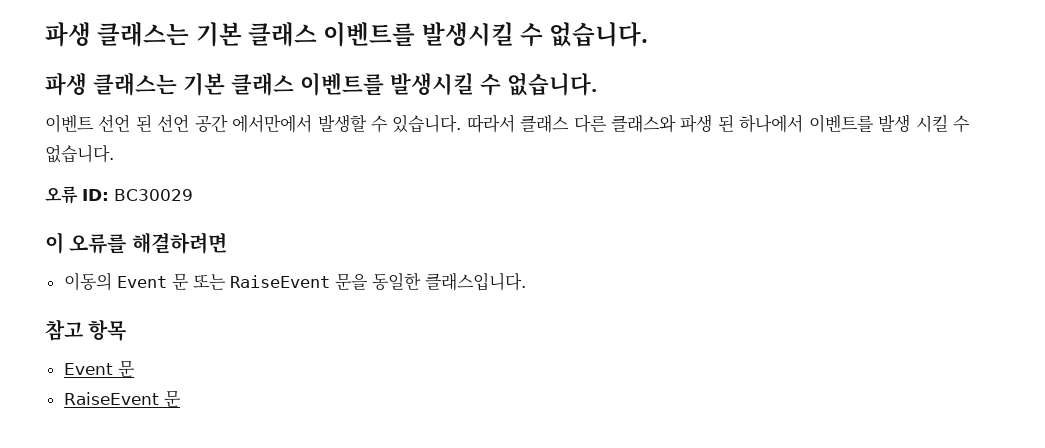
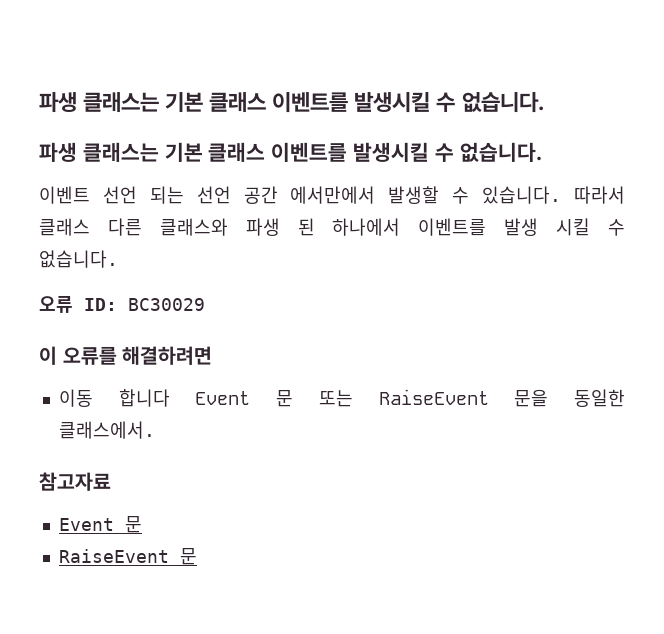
- 이벤트 선언 된 선언 공간 에서만에서 발생할 수 있습니다.
+ 이벤트 선언 되는 선언 공간 에서만에서 발생할 수 있습니다.
- 이동의 Event 문 또는 RaiseEvent 문을 동일한 클래스입니다.
- 참고 항목
+ 이동 합니다 Event 문 또는 RaiseEvent 문을 동일한 클래스에서.
+ 참고자료

